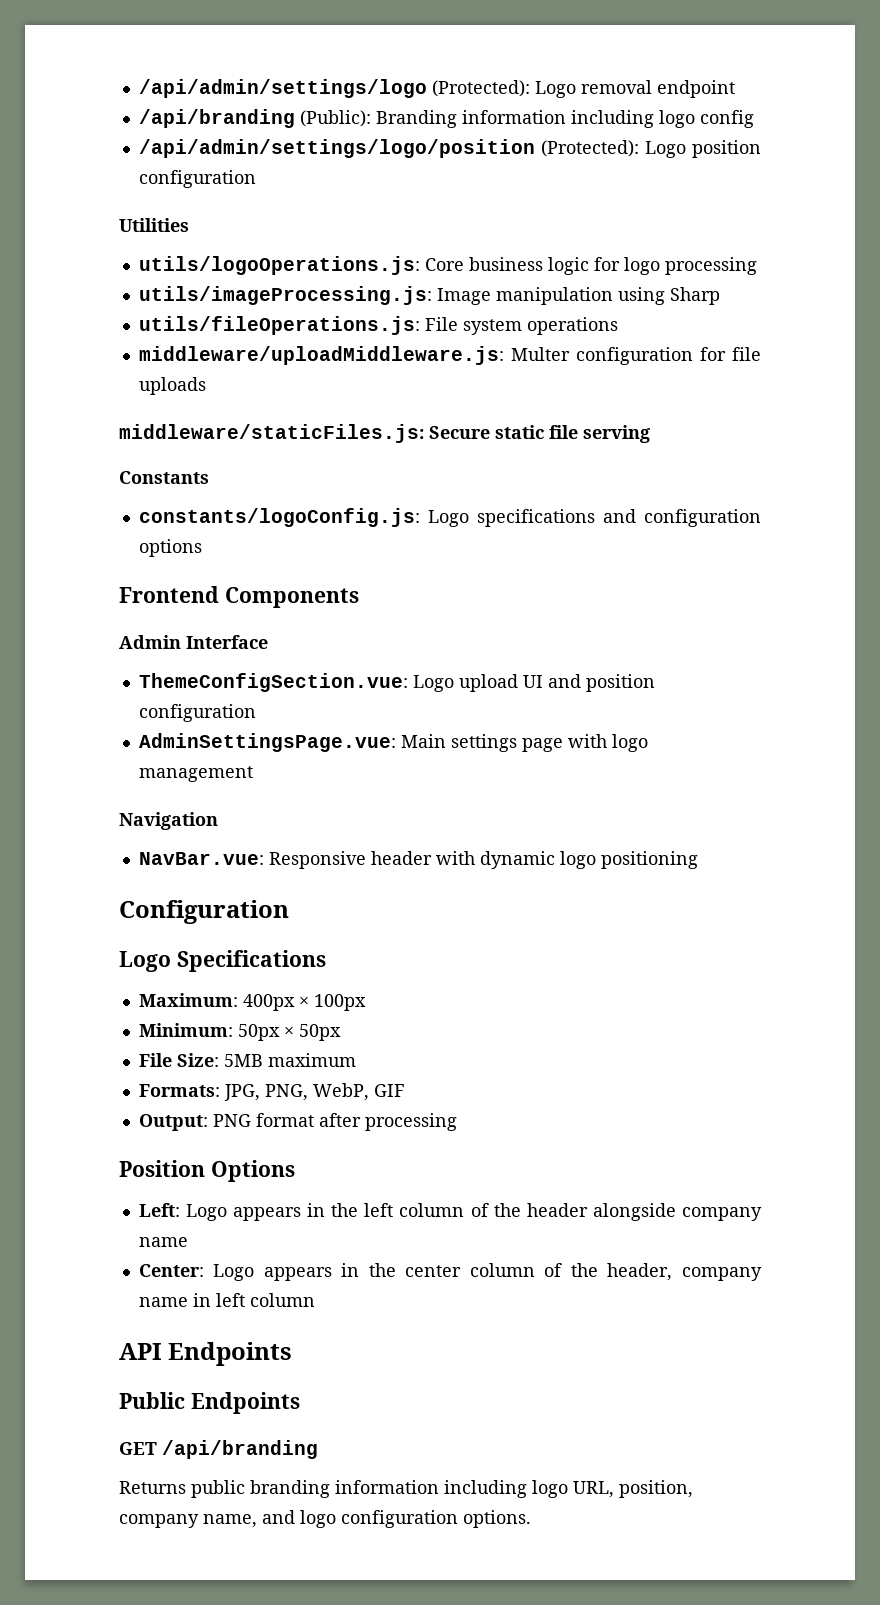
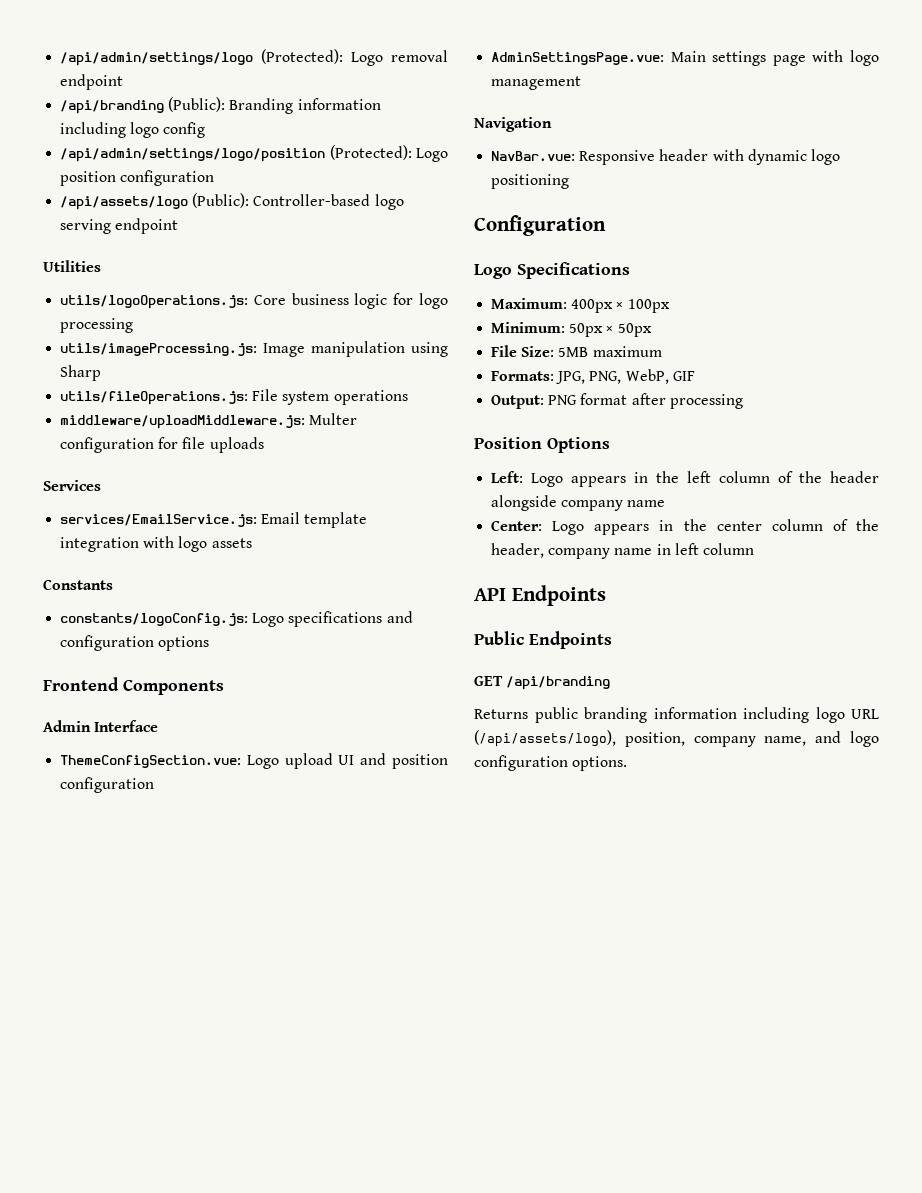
+ /api/assets/logo (Public): Controller-based logo serving endpoint
- middleware/staticFiles.js: Secure static file serving
+ Services
+ services/EmailService.js: Email template integration with logo assets
- Returns public branding information including logo URL, position, company name, and logo configuration options.
+ Returns public branding information including logo URL (/api/assets/logo), position, company name, and logo configuration options.

